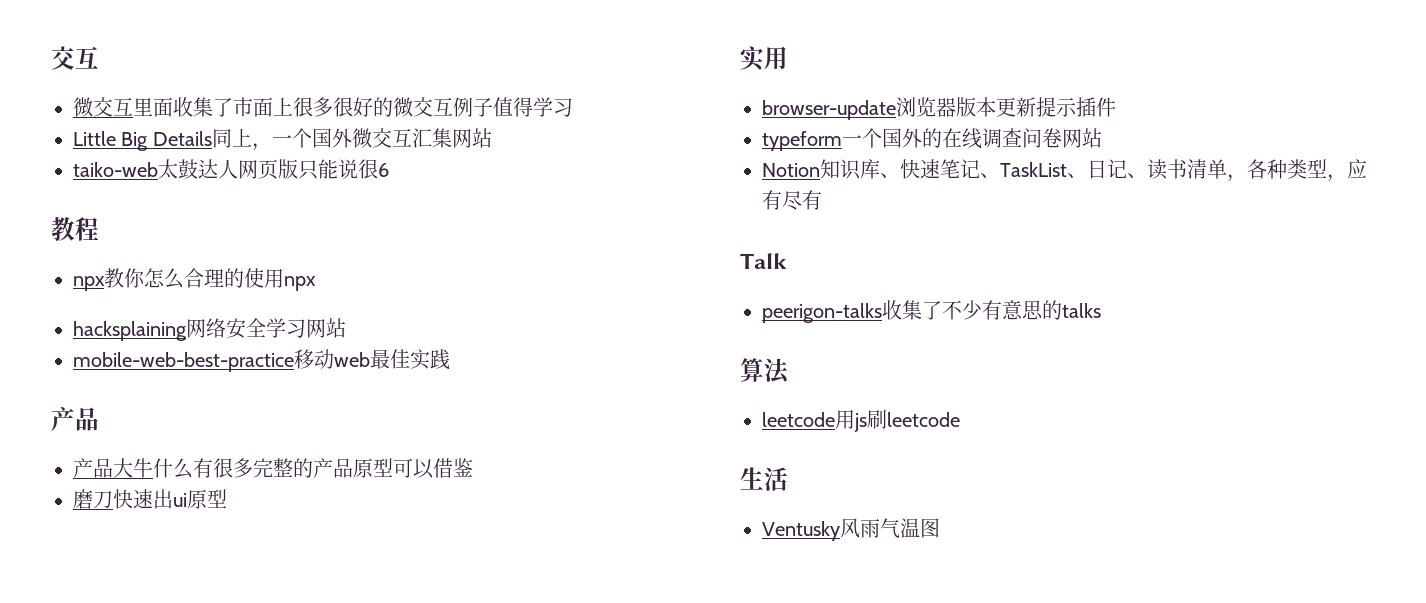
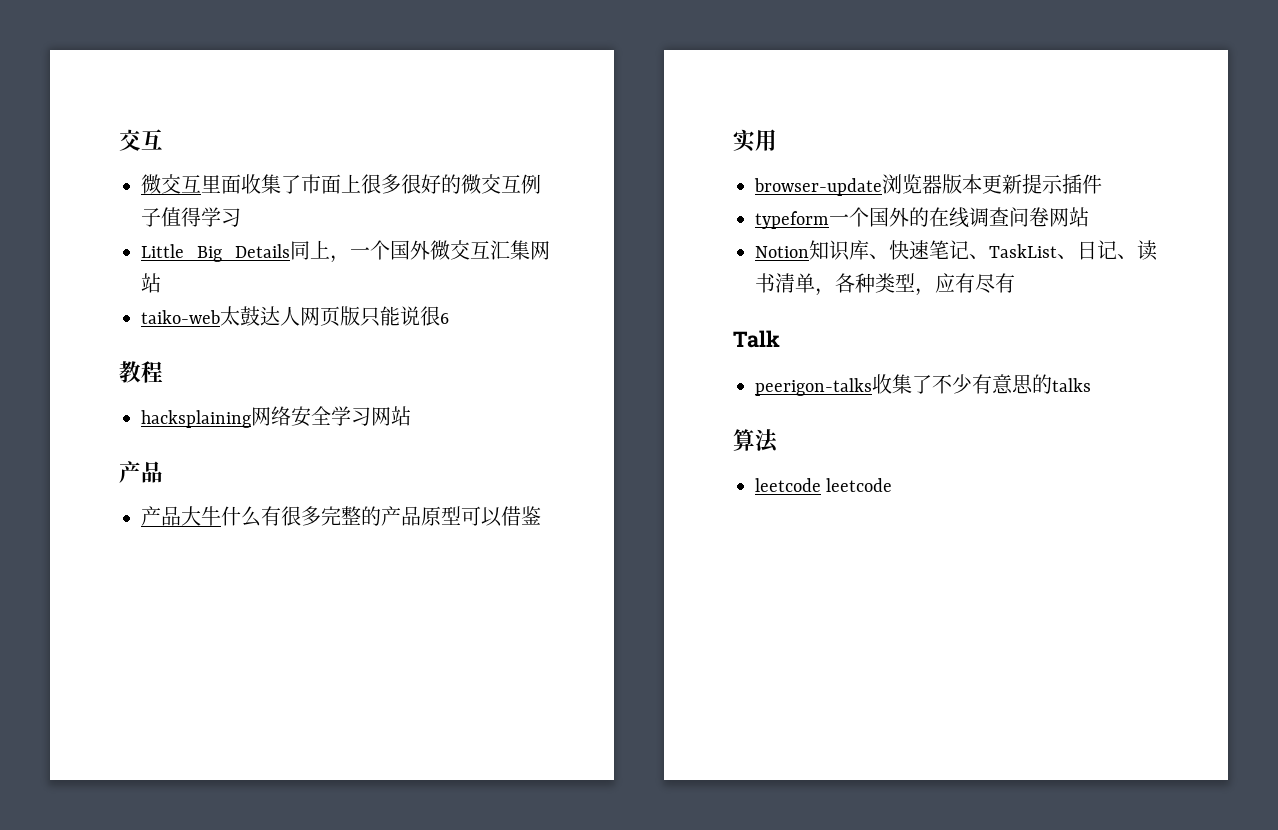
- npx教你怎么合理的使用npx
- mobile-web-best-practice移动web最佳实践
- 磨刀快速出ui原型
- leetcode用js刷leetcode
- 生活
- Ventusky风雨气温图
+ leetcode leetcode

